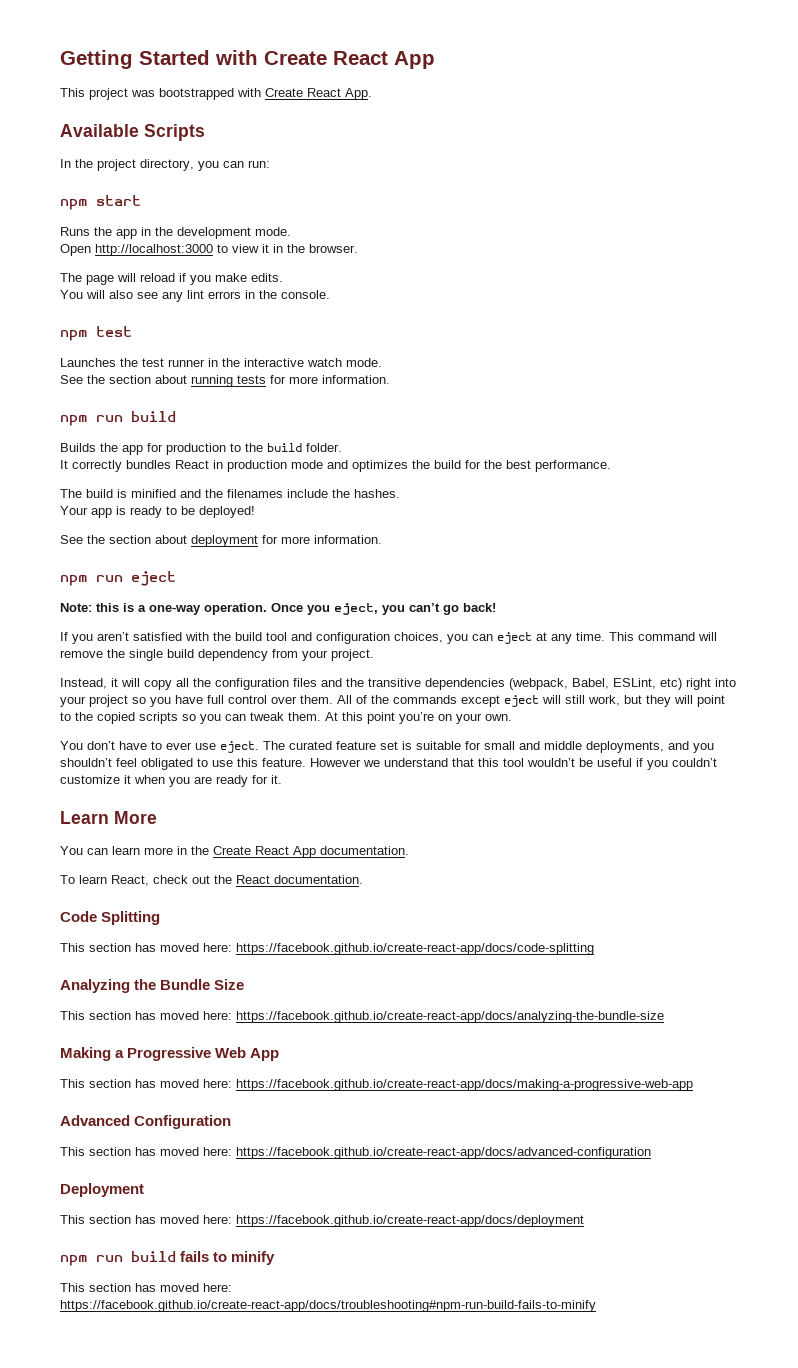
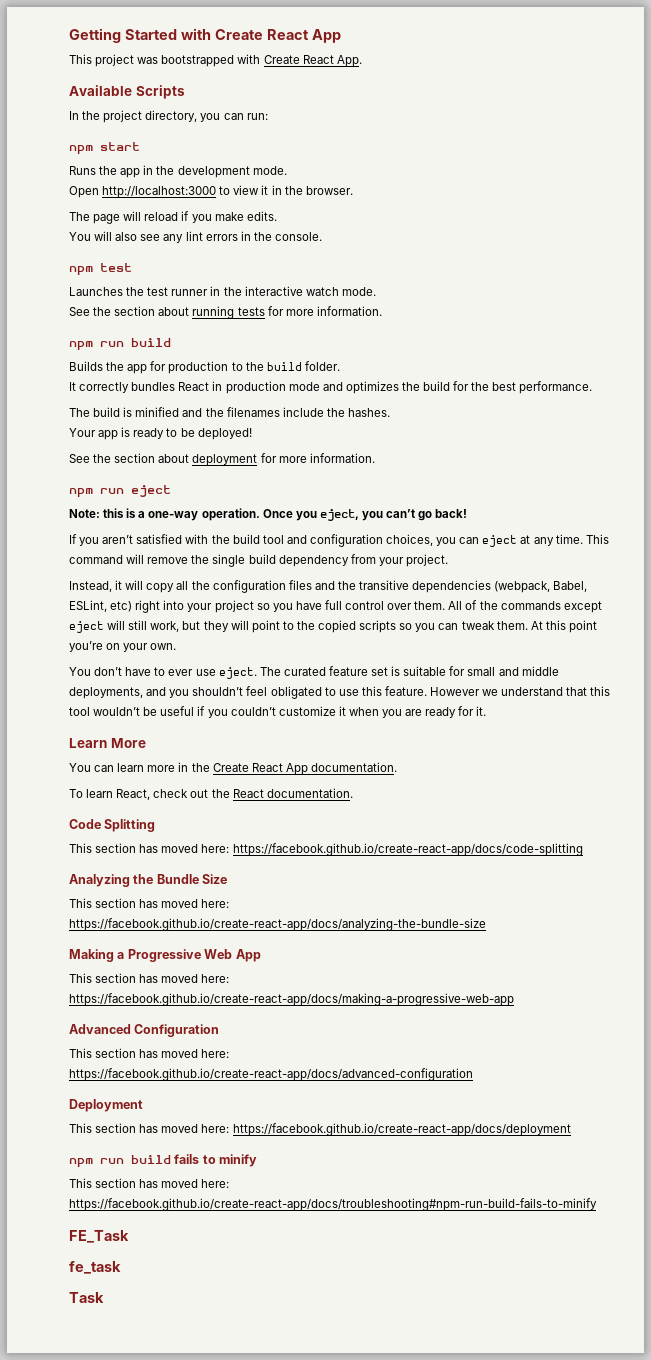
+ FE_Task
+ fe_task
+ Task

